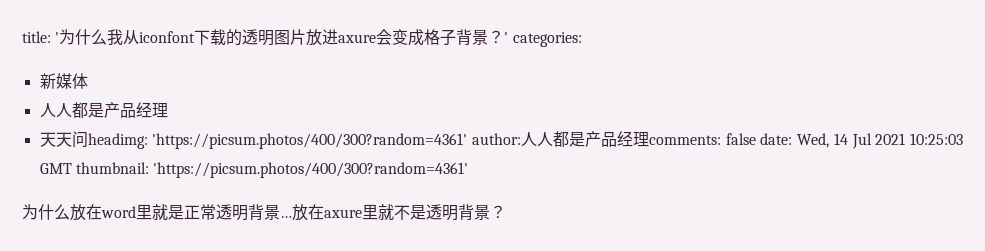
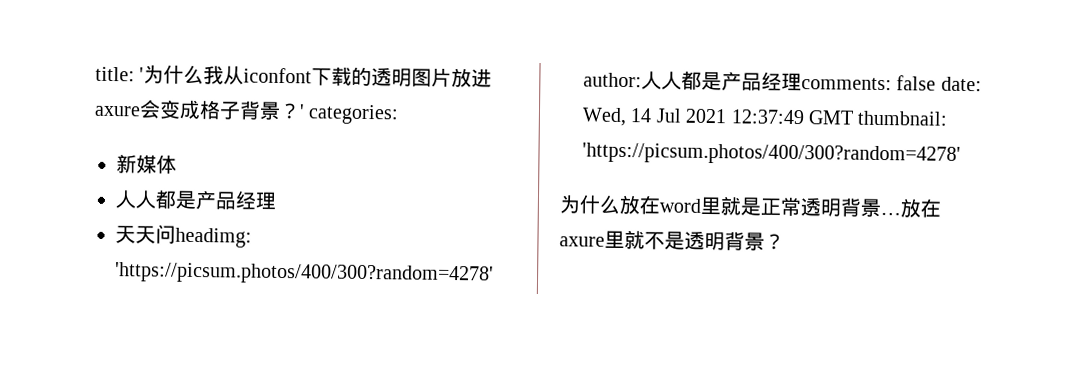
- 天天问headimg: 'https://picsum.photos/400/300?random=4361' author:人人都是产品经理comments: false date: Wed, 14 Jul 2021 10:25:03 GMT thumbnail: 'https://picsum.photos/400/300?random=4361'
+ 天天问headimg: 'https://picsum.photos/400/300?random=4278' author:人人都是产品经理comments: false date: Wed, 14 Jul 2021 12:37:49 GMT thumbnail: 'https://picsum.photos/400/300?random=4278'

